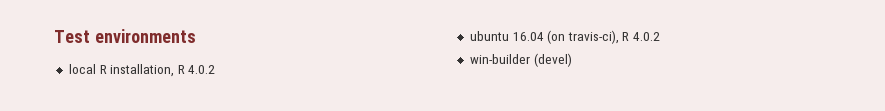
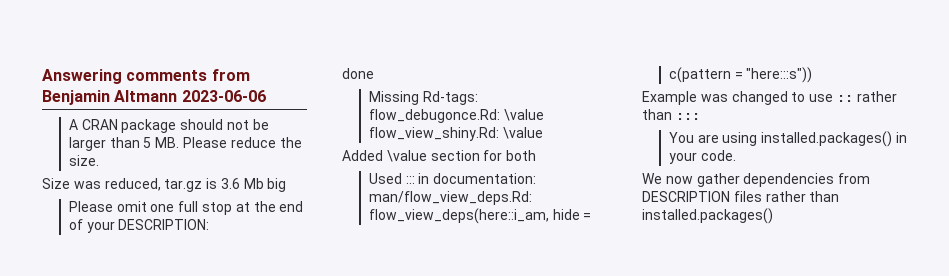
- Test environments
- local R installation, R 4.0.2
- ubuntu 16.04 (on travis-ci), R 4.0.2
- win-builder (devel)
+ Answering comments from Benjamin Altmann 2023-06-06
+ A CRAN package should not be larger than 5 MB. Please reduce the size.
+ Size was reduced, tar.gz is 3.6 Mb big
+ Please omit one full stop at the end of your DESCRIPTION:
+ done
+ Missing Rd-tags: flow_debugonce.Rd: \value flow_view_shiny.Rd: \value
+ Added \value section for both
+ Used ::: in documentation: man/flow_view_deps.Rd: flow_view_deps(here::i_am, hide = c(pattern = "here:::s"))
+ Example was changed to use :: rather than :::
+ You are using installed.packages() in your code.
+ We now gather dependencies from DESCRIPTION files rather than installed.packages()

